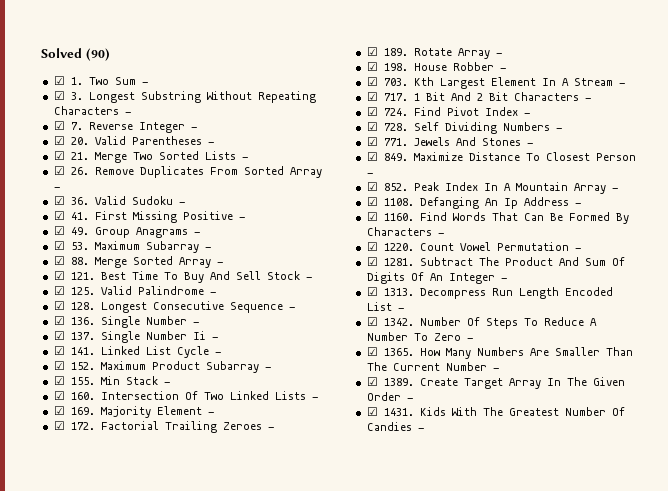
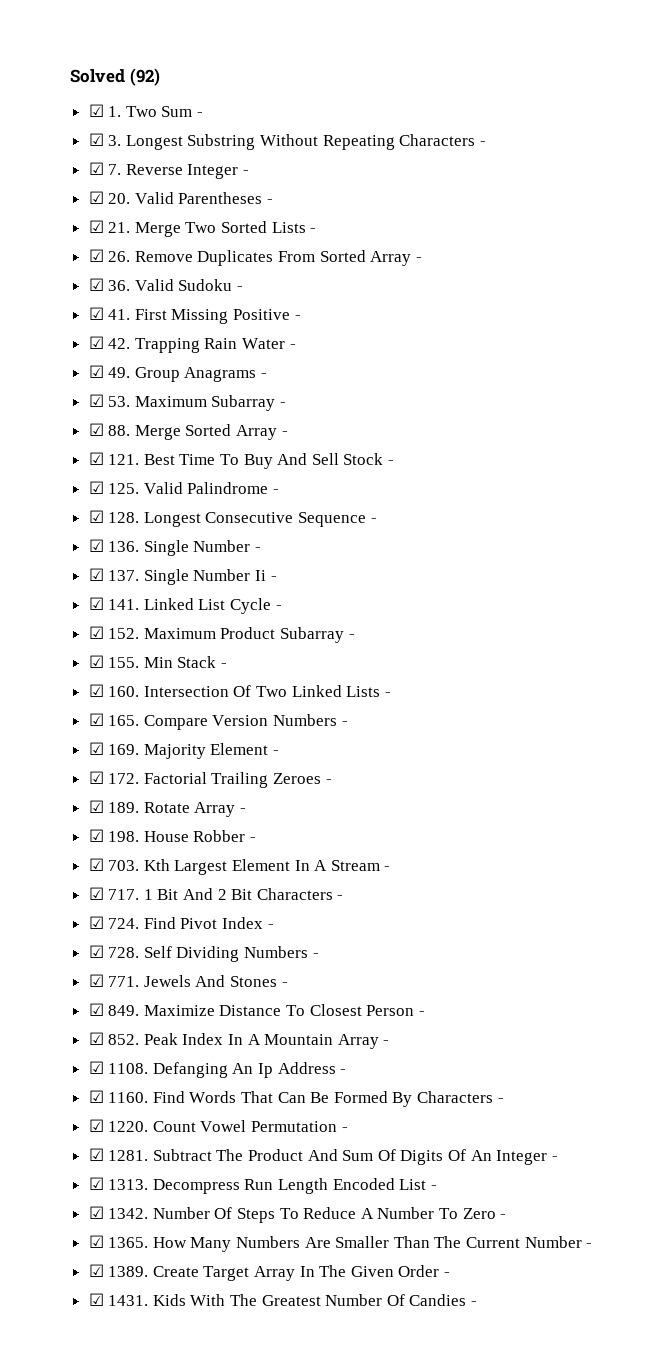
- Solved (90)
+ Solved (92)
+ ☑ 42. Trapping Rain Water -
+ ☑ 165. Compare Version Numbers -

